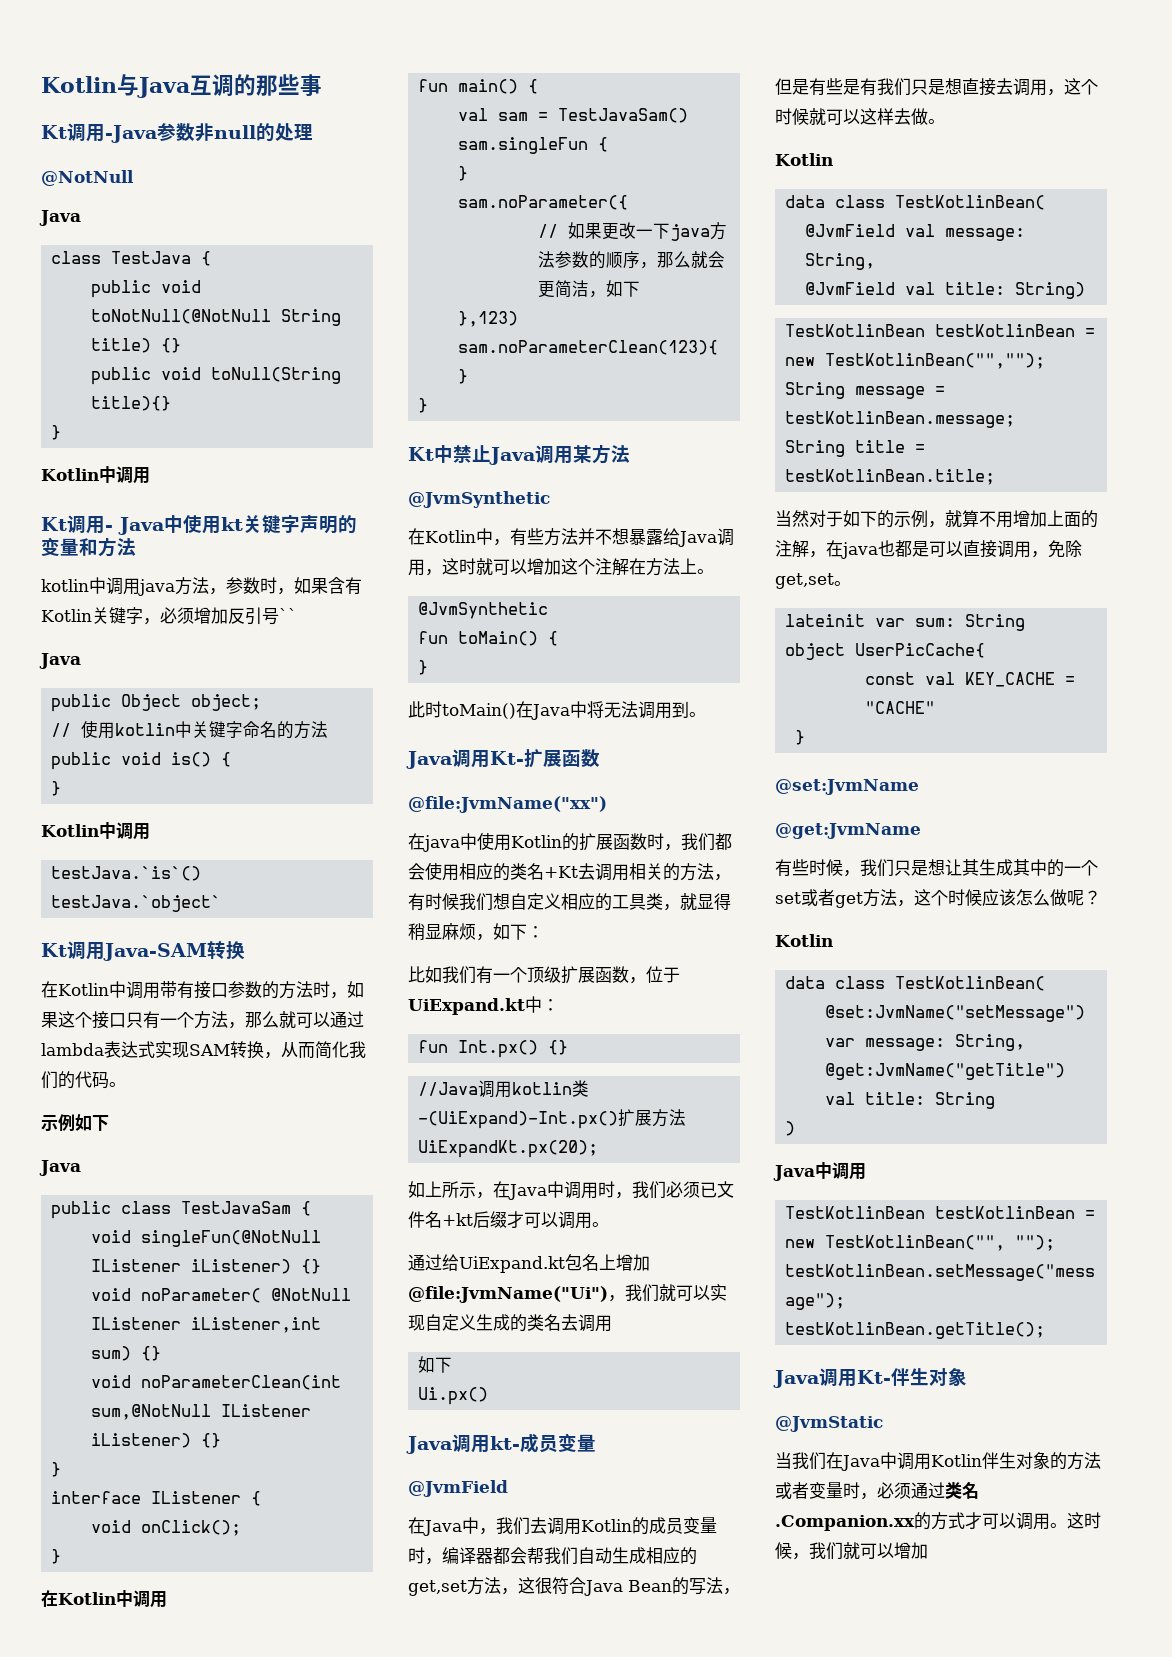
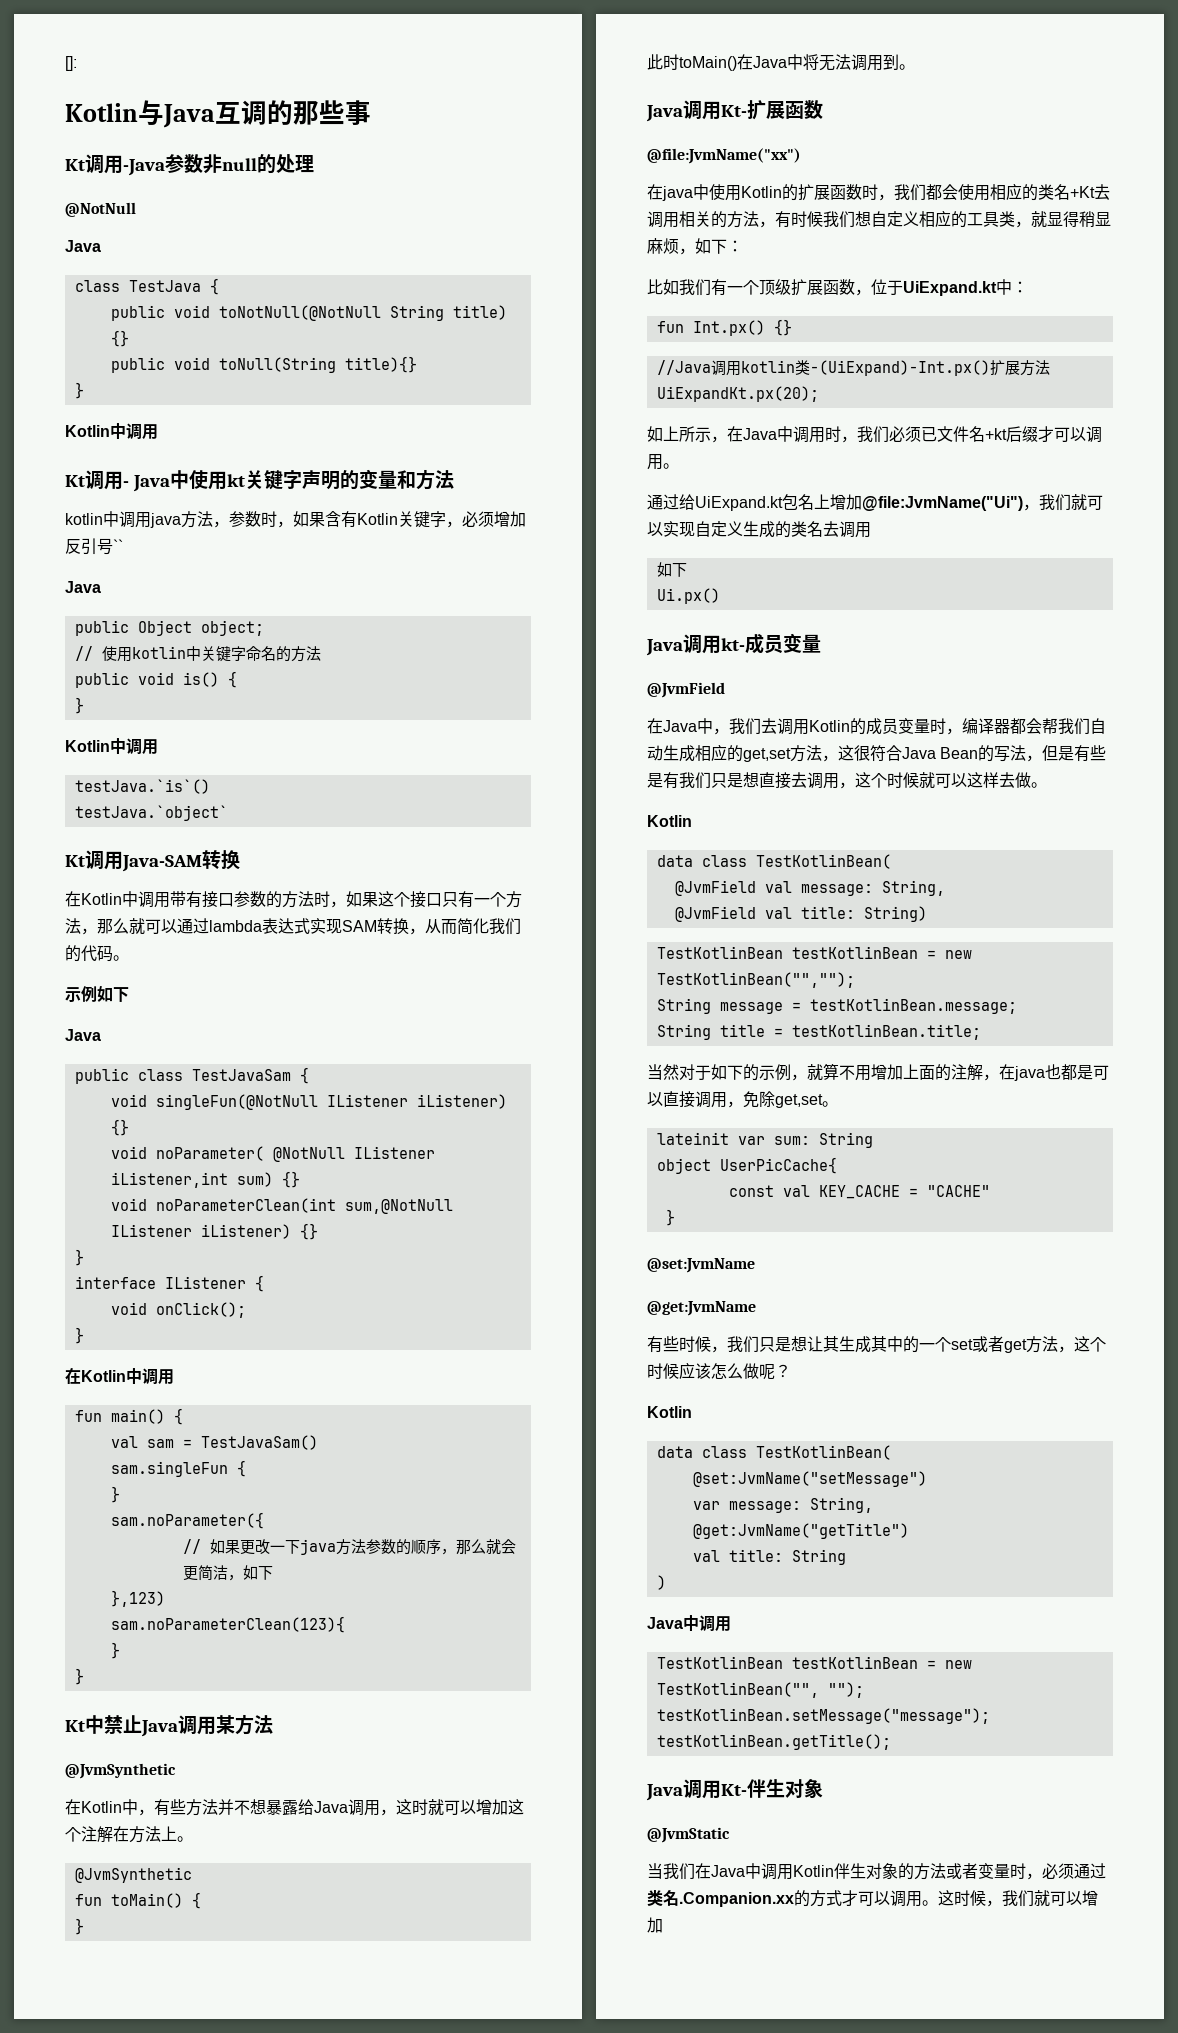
+ []:

